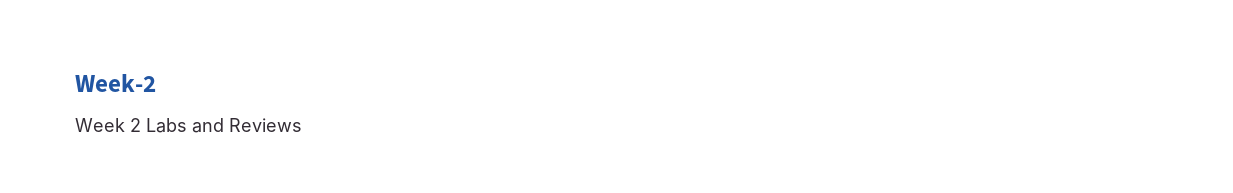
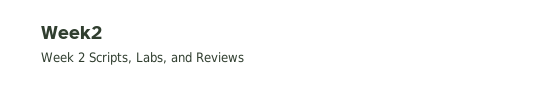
- Week-2
+ Week2
- Week 2 Labs and Reviews
+ Week 2 Scripts, Labs, and Reviews

